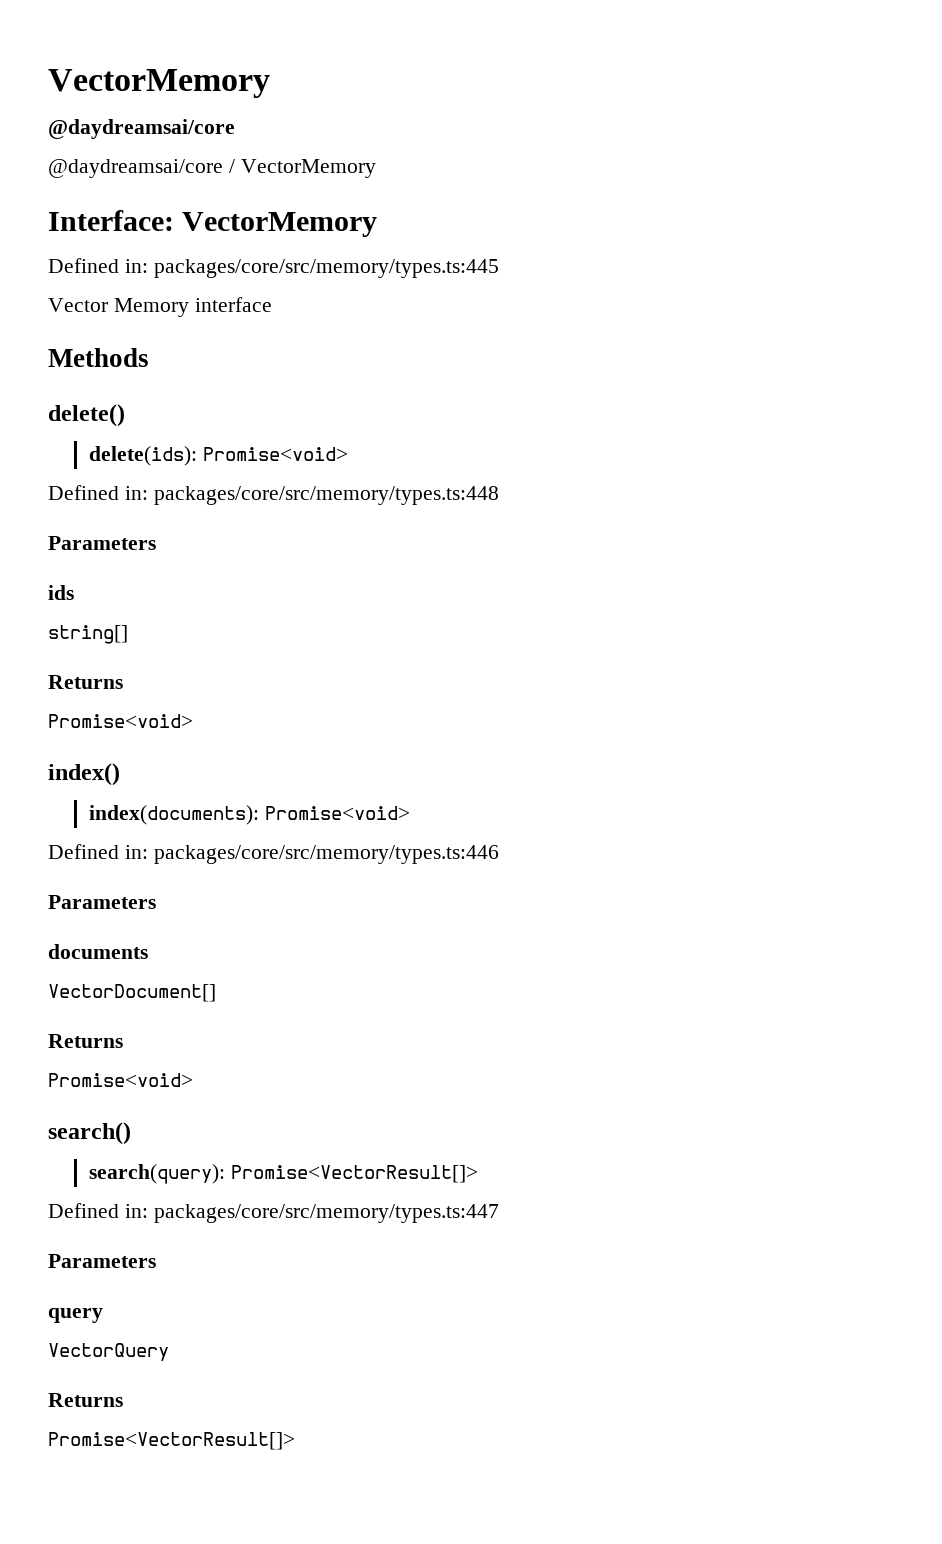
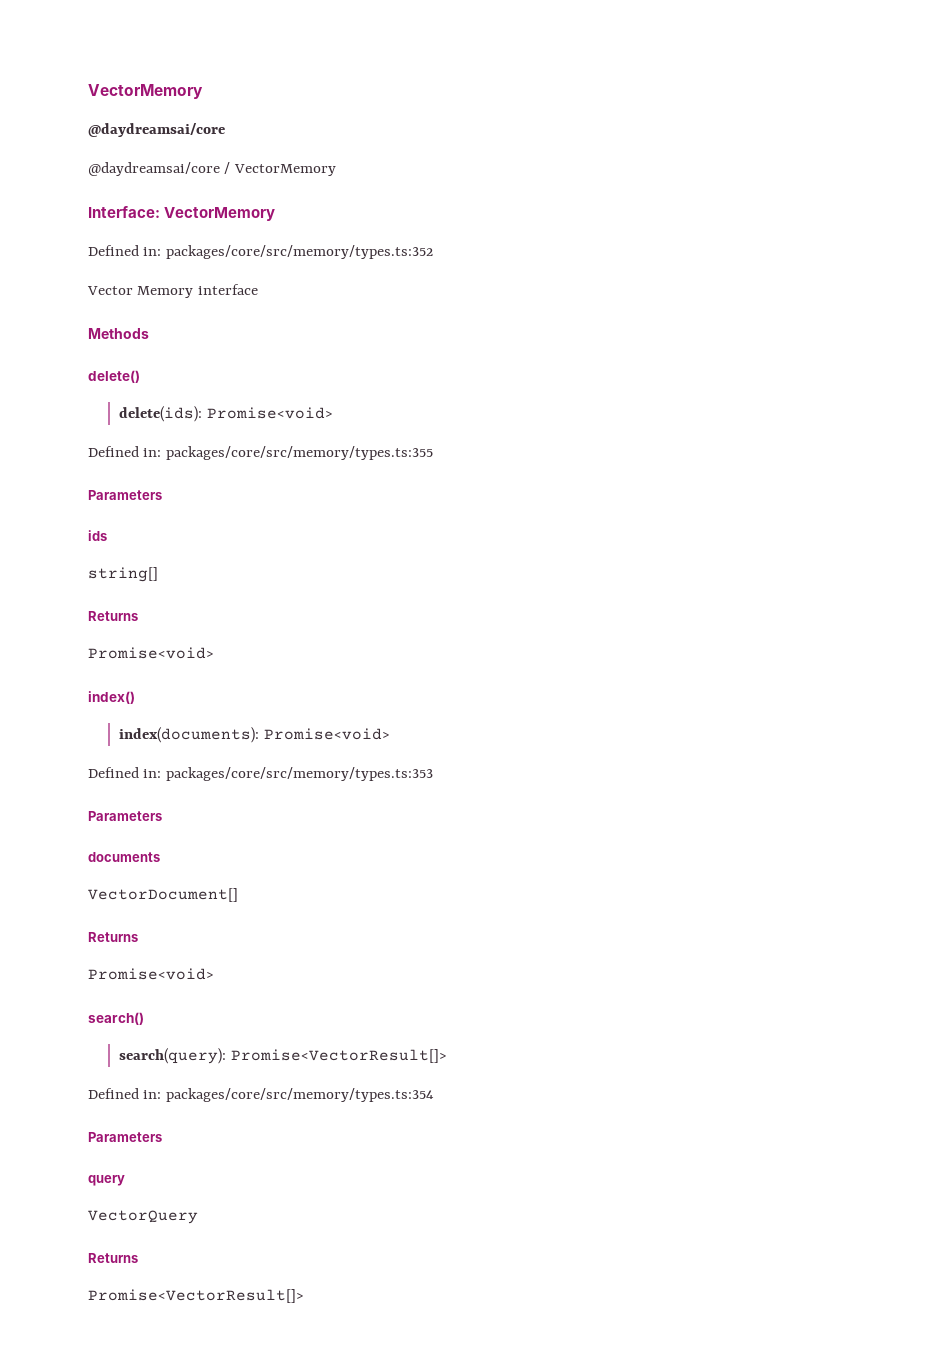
- Defined in: packages/core/src/memory/types.ts:445
+ Defined in: packages/core/src/memory/types.ts:352
- Defined in: packages/core/src/memory/types.ts:448
+ Defined in: packages/core/src/memory/types.ts:355
- Defined in: packages/core/src/memory/types.ts:446
+ Defined in: packages/core/src/memory/types.ts:353
- Defined in: packages/core/src/memory/types.ts:447
+ Defined in: packages/core/src/memory/types.ts:354

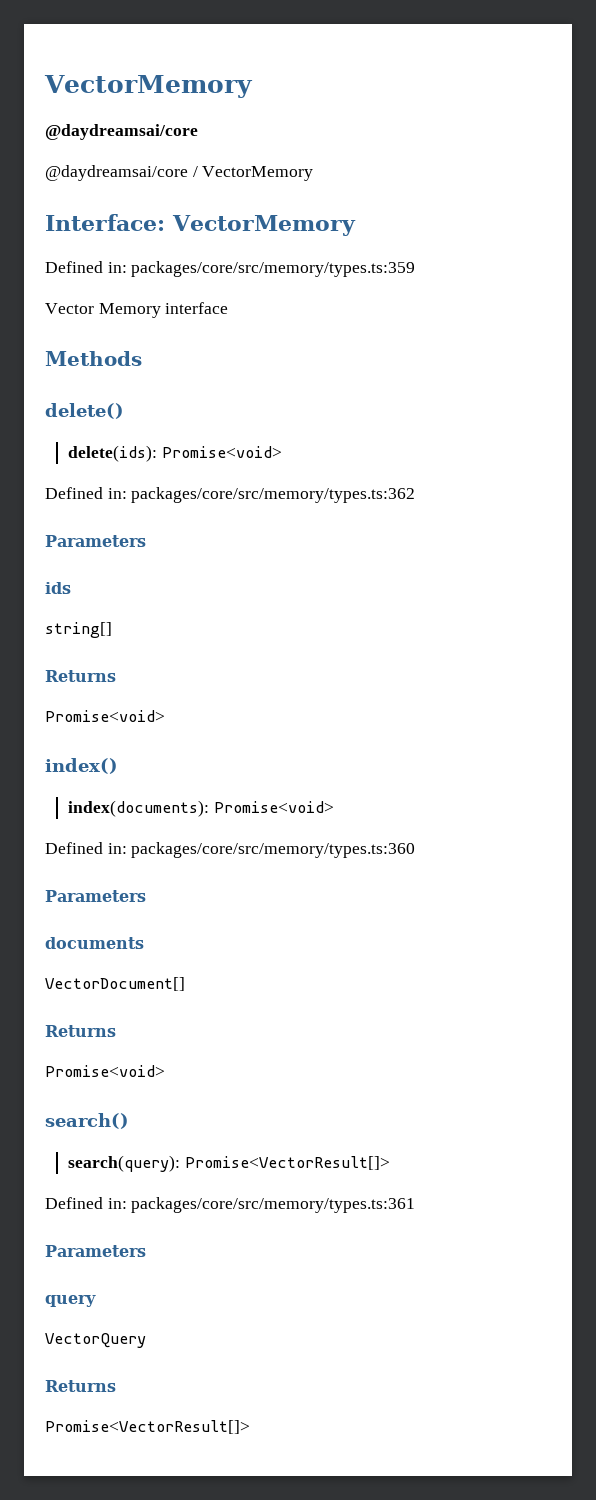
- Defined in: packages/core/src/memory/types.ts:352
+ Defined in: packages/core/src/memory/types.ts:359
- Defined in: packages/core/src/memory/types.ts:355
+ Defined in: packages/core/src/memory/types.ts:362
- Defined in: packages/core/src/memory/types.ts:353
+ Defined in: packages/core/src/memory/types.ts:360
- Defined in: packages/core/src/memory/types.ts:354
+ Defined in: packages/core/src/memory/types.ts:361

